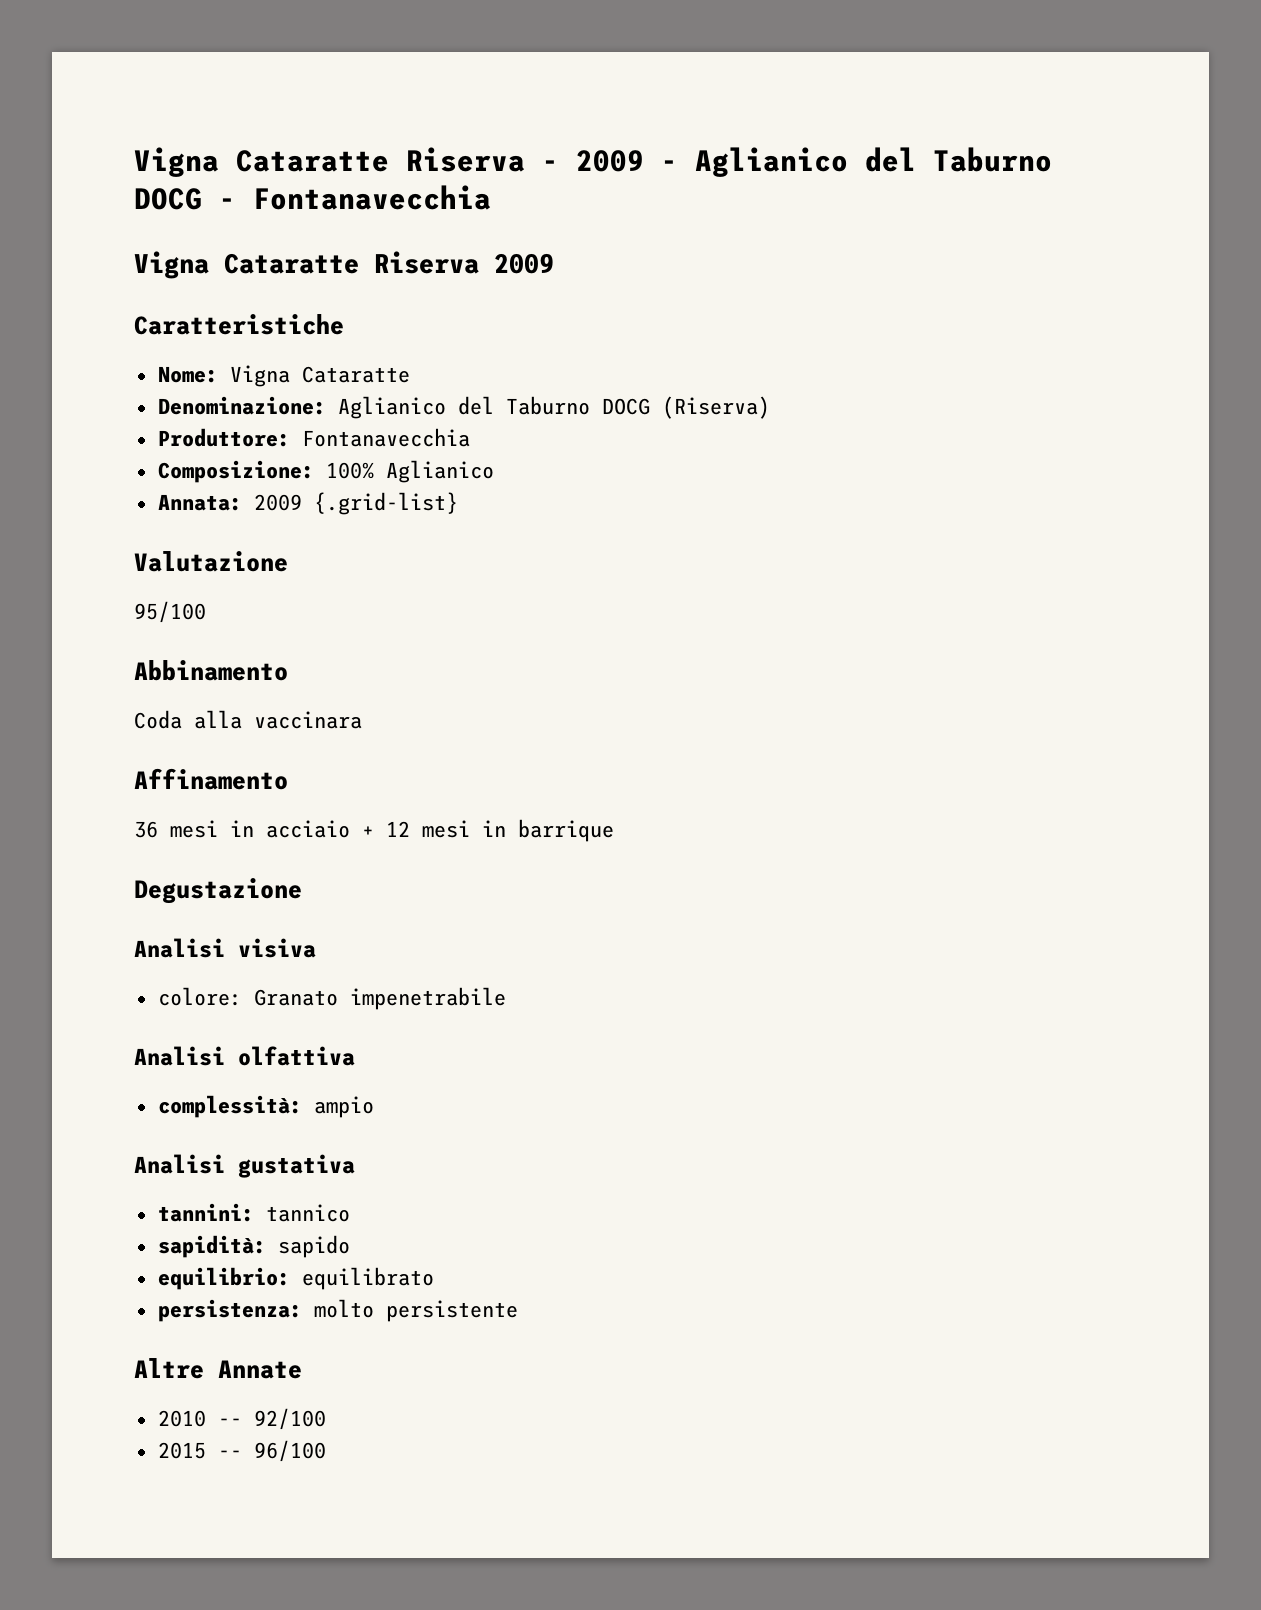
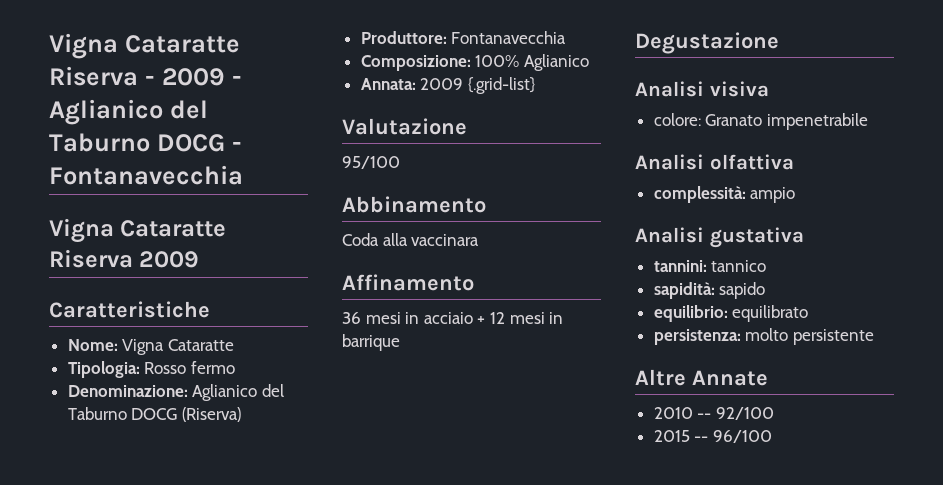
+ Tipologia: Rosso fermo

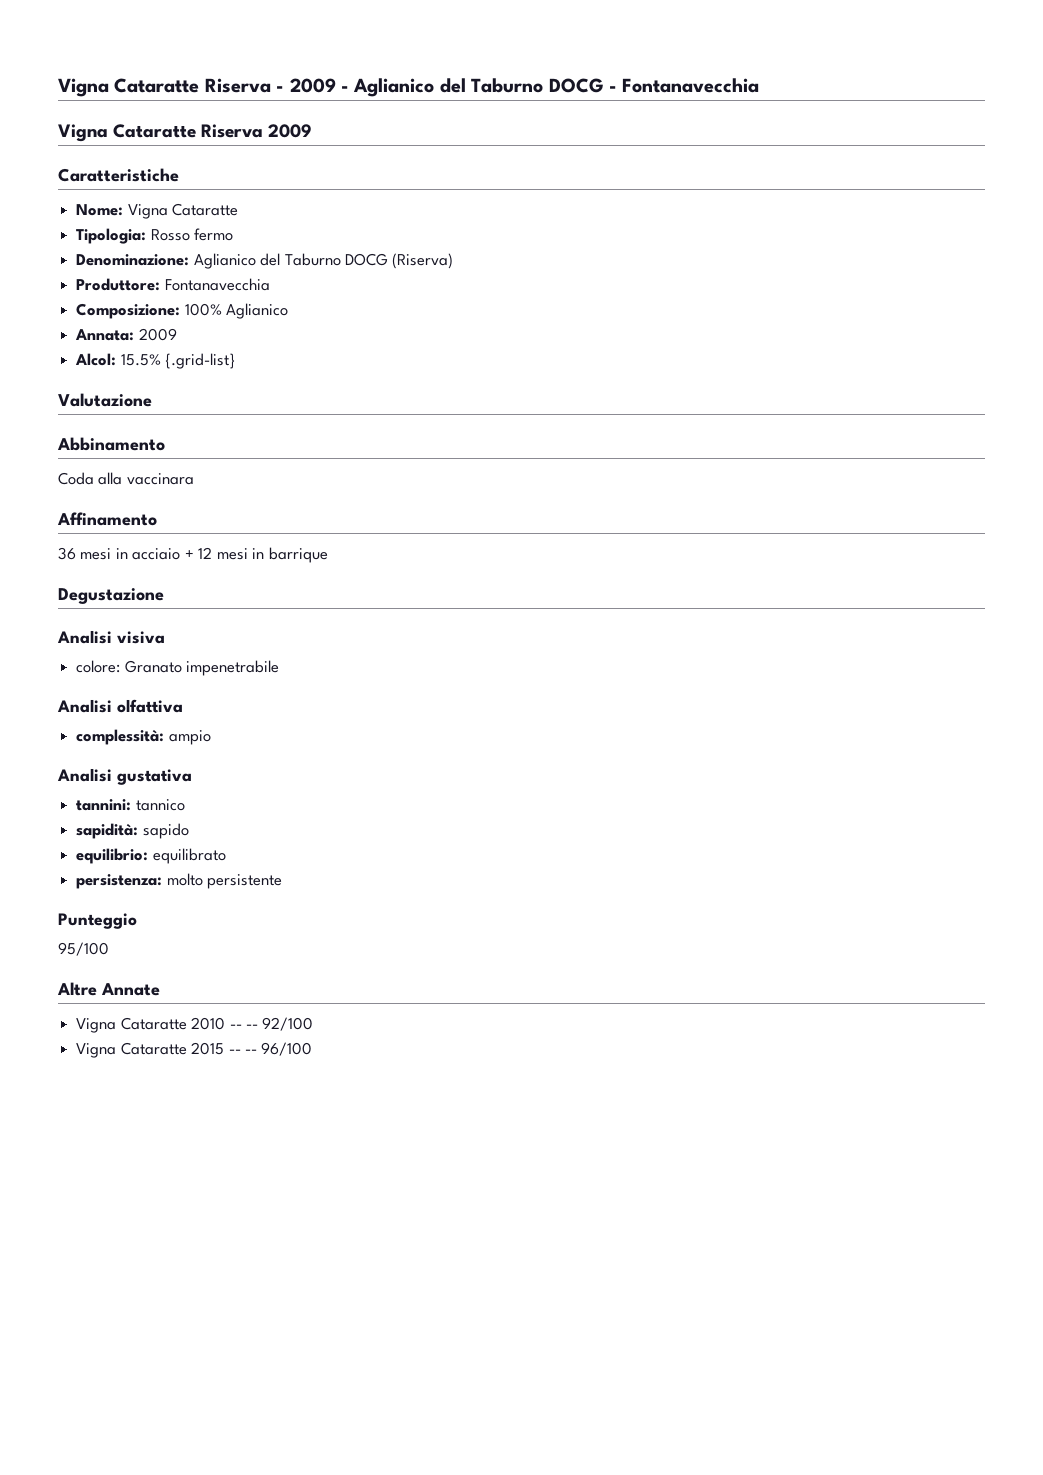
- Annata: 2009 {.grid-list}
+ Annata: 2009
+ Alcol: 15.5% {.grid-list}
- 95/100
+ Punteggio
+ 95/100
- 2010 -- 92/100
+ Vigna Cataratte 2010 -- -- 92/100
- 2015 -- 96/100
+ Vigna Cataratte 2015 -- -- 96/100

